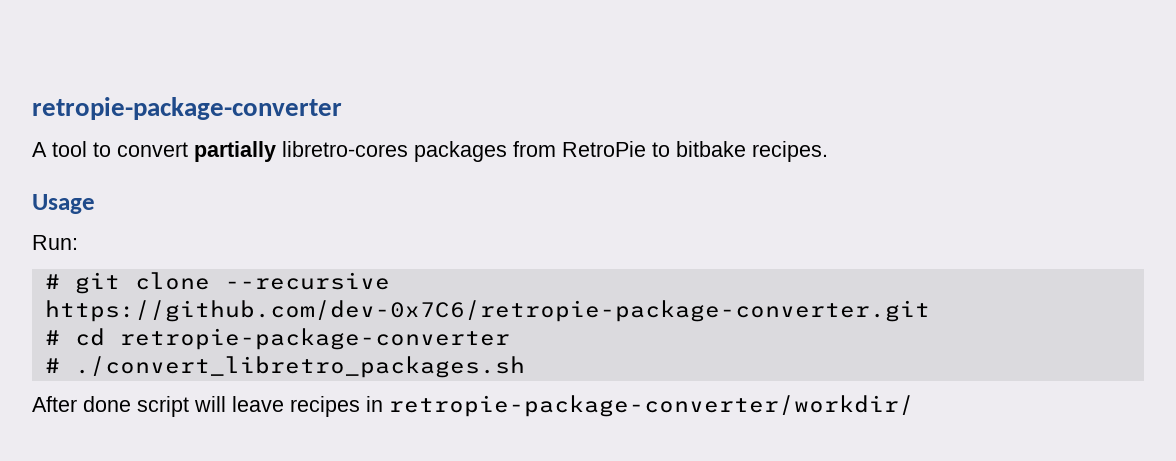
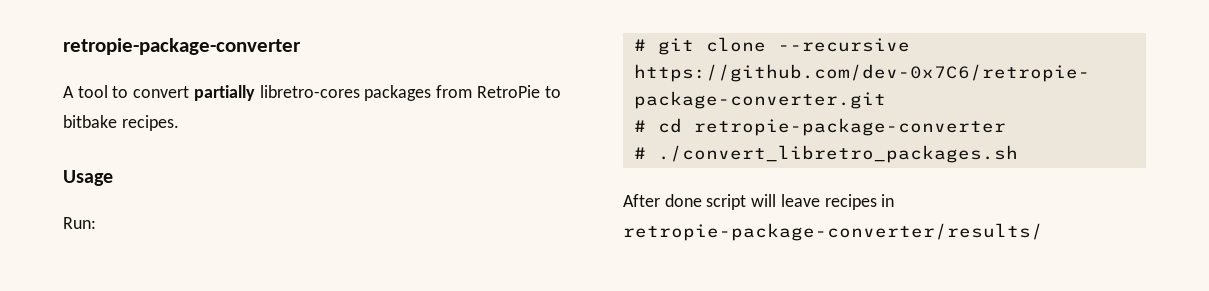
- After done script will leave recipes in retropie-package-converter/workdir/
+ After done script will leave recipes in retropie-package-converter/results/

